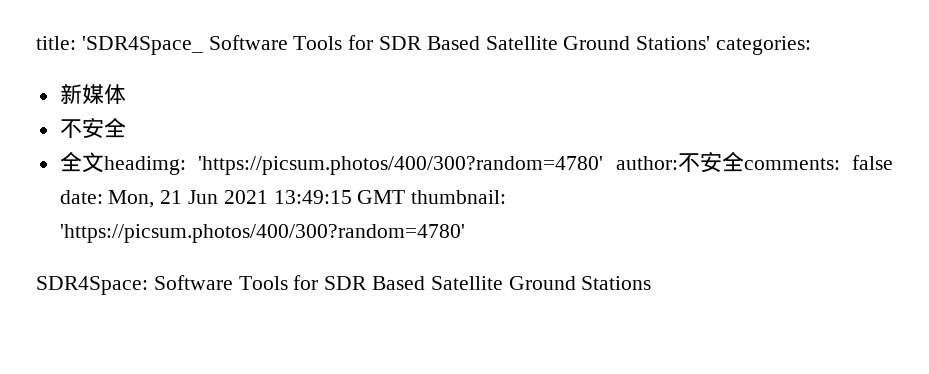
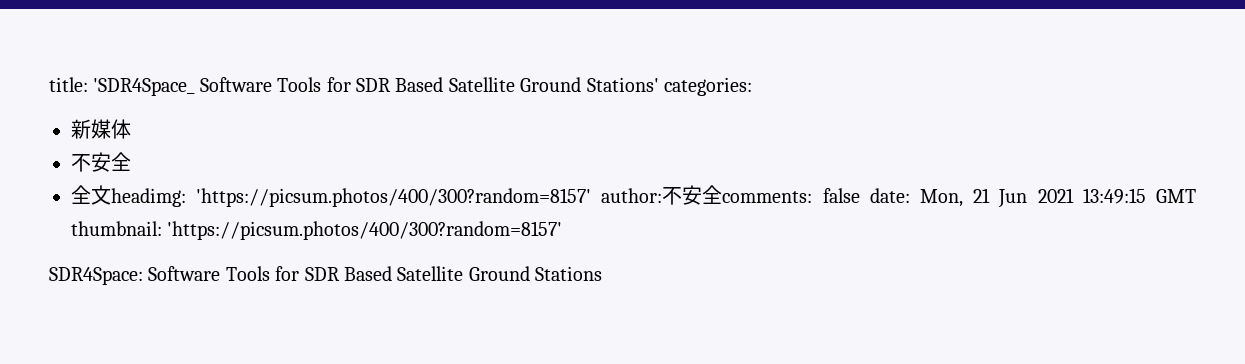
- 全文headimg: 'https://picsum.photos/400/300?random=4780' author:不安全comments: false date: Mon, 21 Jun 2021 13:49:15 GMT thumbnail: 'https://picsum.photos/400/300?random=4780'
+ 全文headimg: 'https://picsum.photos/400/300?random=8157' author:不安全comments: false date: Mon, 21 Jun 2021 13:49:15 GMT thumbnail: 'https://picsum.photos/400/300?random=8157'

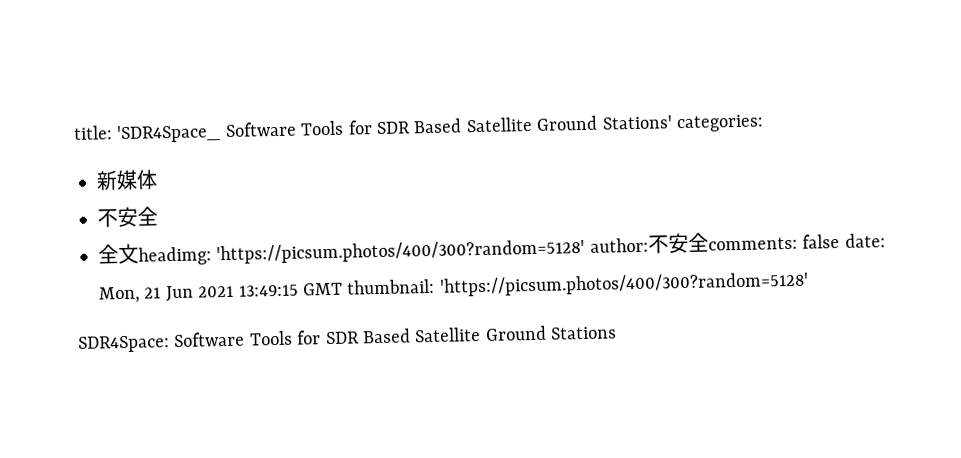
- 全文headimg: 'https://picsum.photos/400/300?random=8157' author:不安全comments: false date: Mon, 21 Jun 2021 13:49:15 GMT thumbnail: 'https://picsum.photos/400/300?random=8157'
+ 全文headimg: 'https://picsum.photos/400/300?random=5128' author:不安全comments: false date: Mon, 21 Jun 2021 13:49:15 GMT thumbnail: 'https://picsum.photos/400/300?random=5128'

